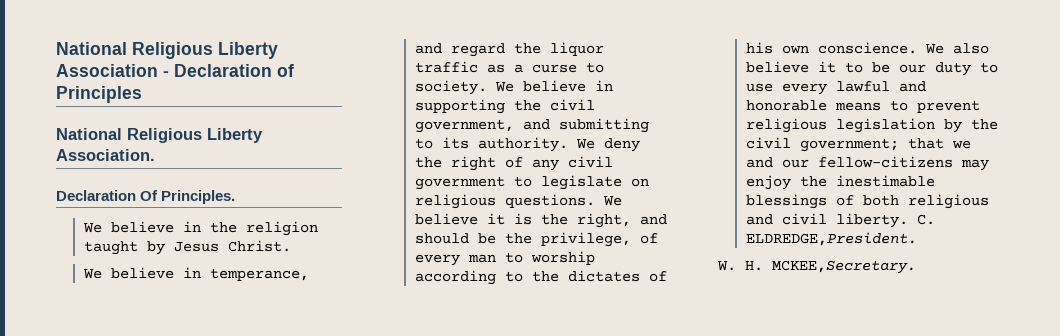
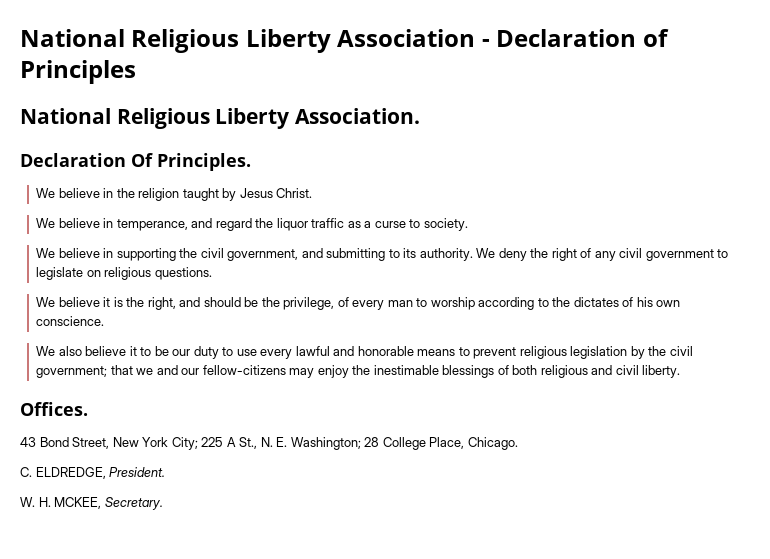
- We believe in temperance, and regard the liquor traffic as a curse to society. We believe in supporting the civil government, and submitting to its authority.
+ We believe in temperance, and regard the liquor traffic as a curse to society.
+ We believe in supporting the civil government, and submitting to its authority.
- We deny the right of any civil government to legislate on religious questions. We believe it is the right, and should be the privilege, of every man to worship according to the dictates of his own conscience. We also believe it to be our duty to use every lawful and honorable means to prevent religious legislation by the civil government;
+ We deny the right of any civil government to legislate on religious questions.
+ We believe it is the right, and should be the privilege, of every man to worship according to the dictates of his own conscience.
+ We also believe it to be our duty to use every lawful and honorable means to prevent religious legislation by the civil government;
- that we and our fellow-citizens may enjoy the inestimable blessings of both religious and civil liberty. C. ELDREDGE,President.
+ that we and our fellow-citizens may enjoy the inestimable blessings of both religious and civil liberty.
+ Offices.
+ 43 Bond Street, New York City; 225 A St., N. E. Washington; 28 College Place, Chicago.
+ C. ELDREDGE, President.
- W. H. MCKEE,Secretary.
+ W. H. MCKEE, Secretary.

